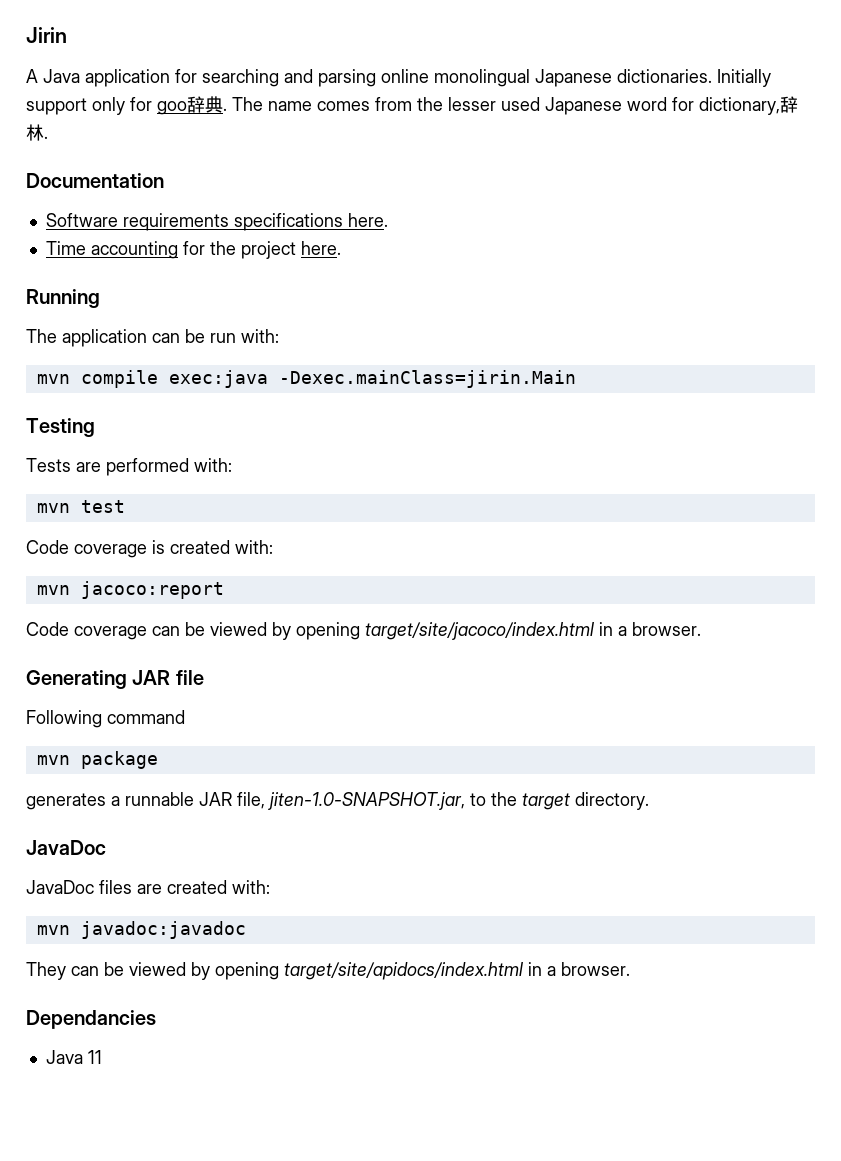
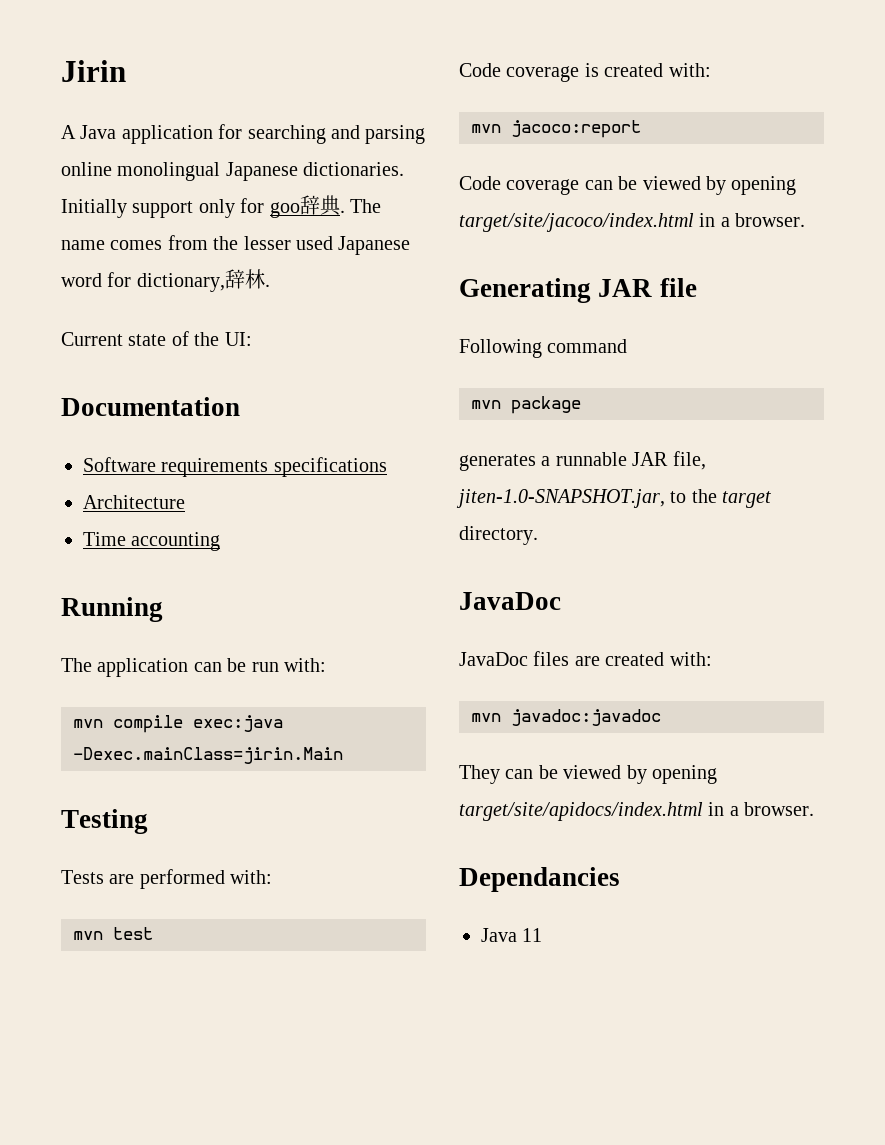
+ Current state of the UI:
- Software requirements specifications here.
+ Software requirements specifications
+ Architecture
- Time accounting for the project here.
+ Time accounting

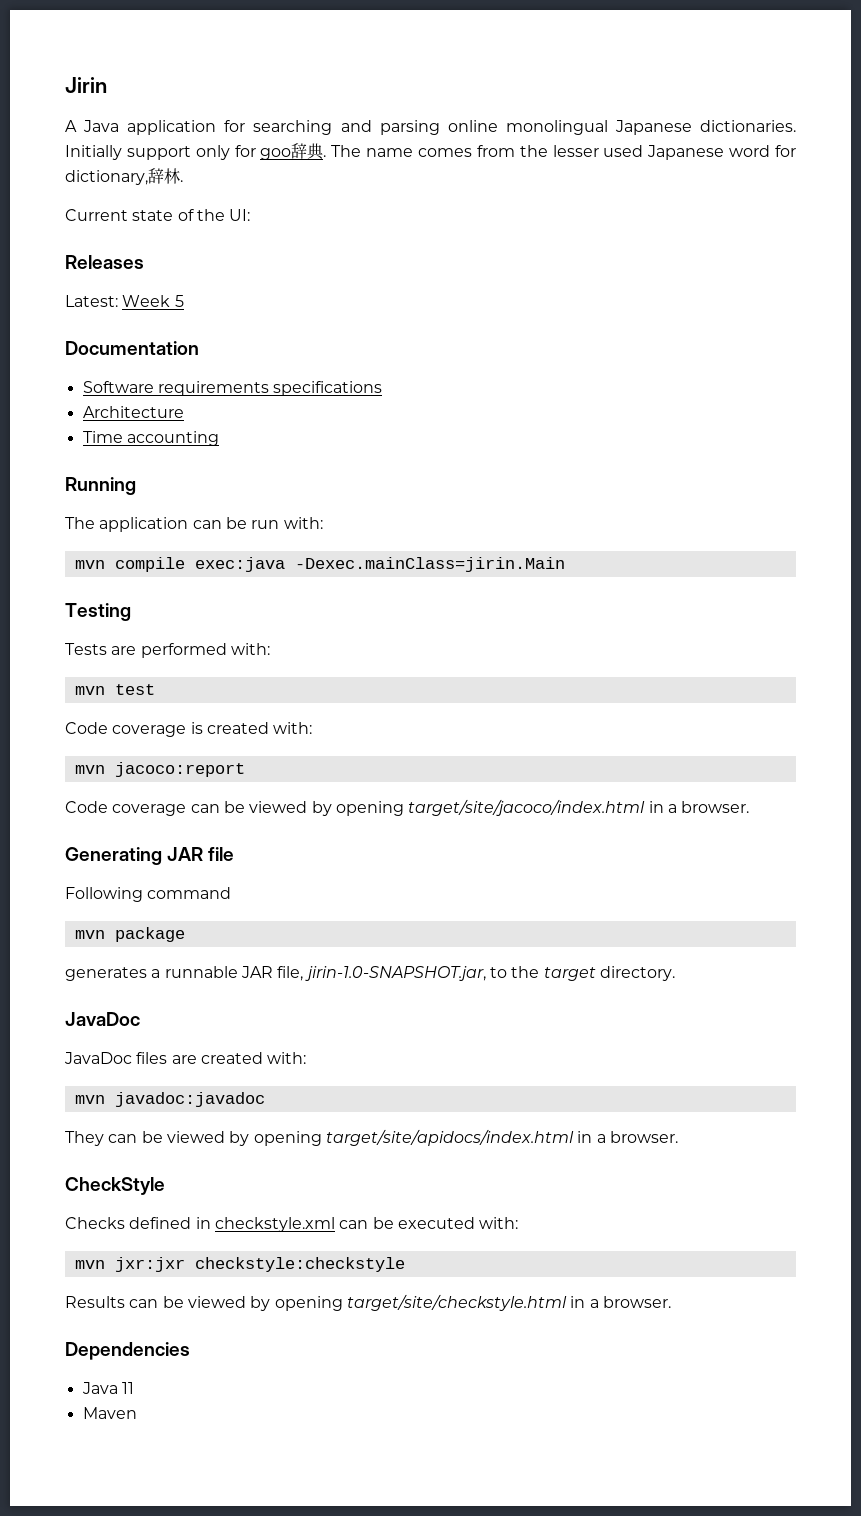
+ Releases
+ Latest: Week 5
- generates a runnable JAR file, jiten-1.0-SNAPSHOT.jar, to the target directory.
+ generates a runnable JAR file, jirin-1.0-SNAPSHOT.jar, to the target directory.
- Dependancies
+ CheckStyle
+ Checks defined in checkstyle.xml can be executed with:
+ mvn jxr:jxr checkstyle:checkstyle
+ Results can be viewed by opening target/site/checkstyle.html in a browser.
+ Dependencies
+ Maven

